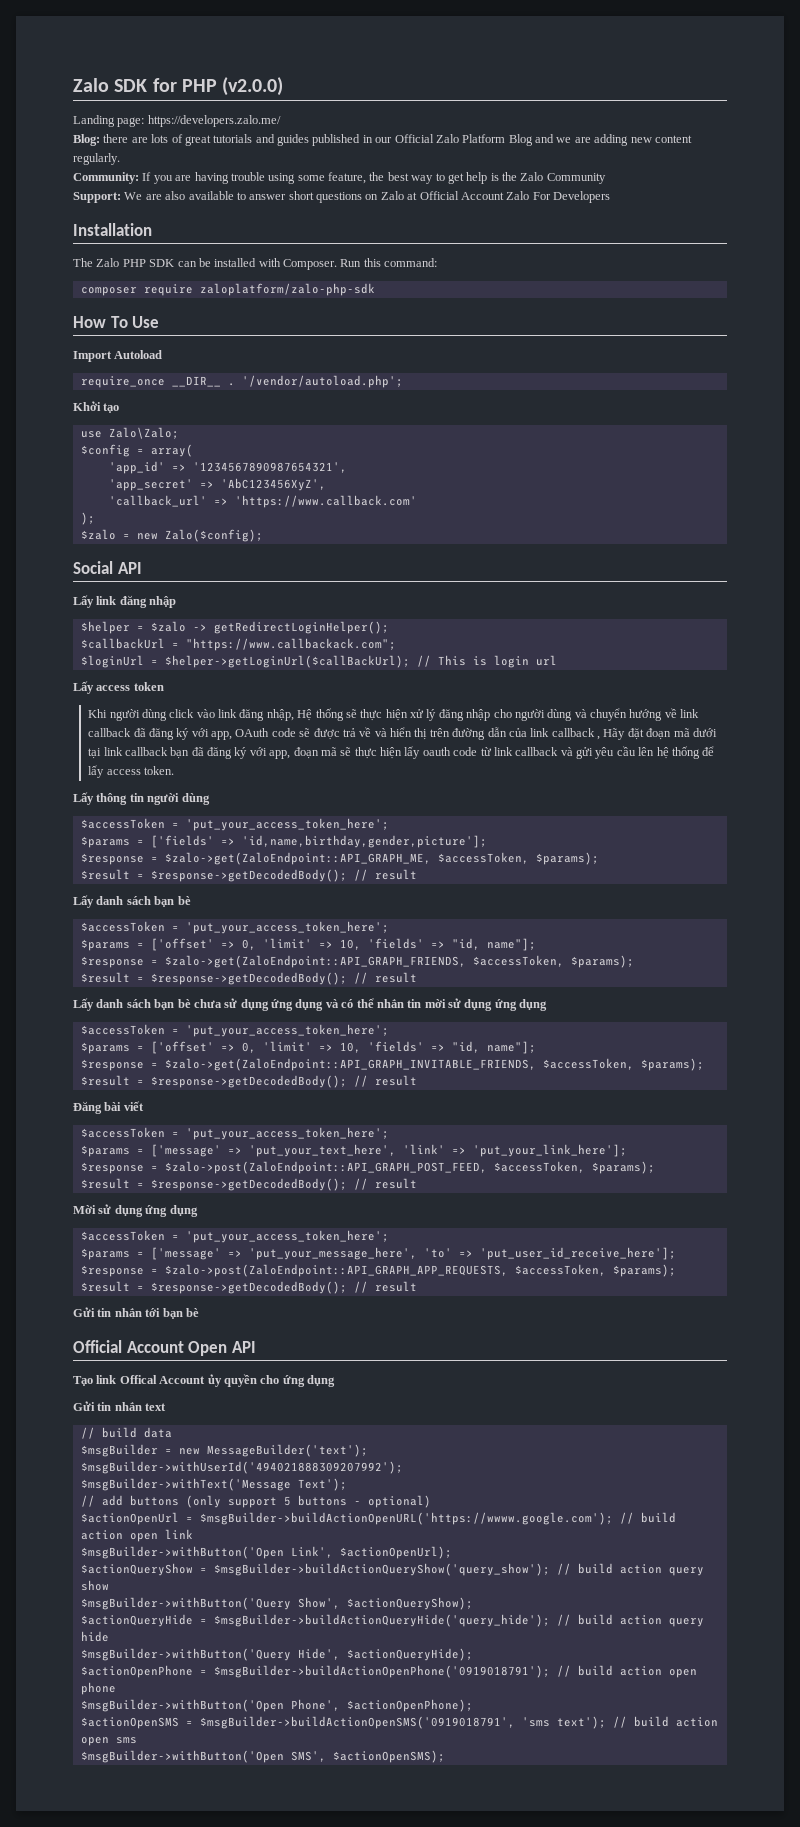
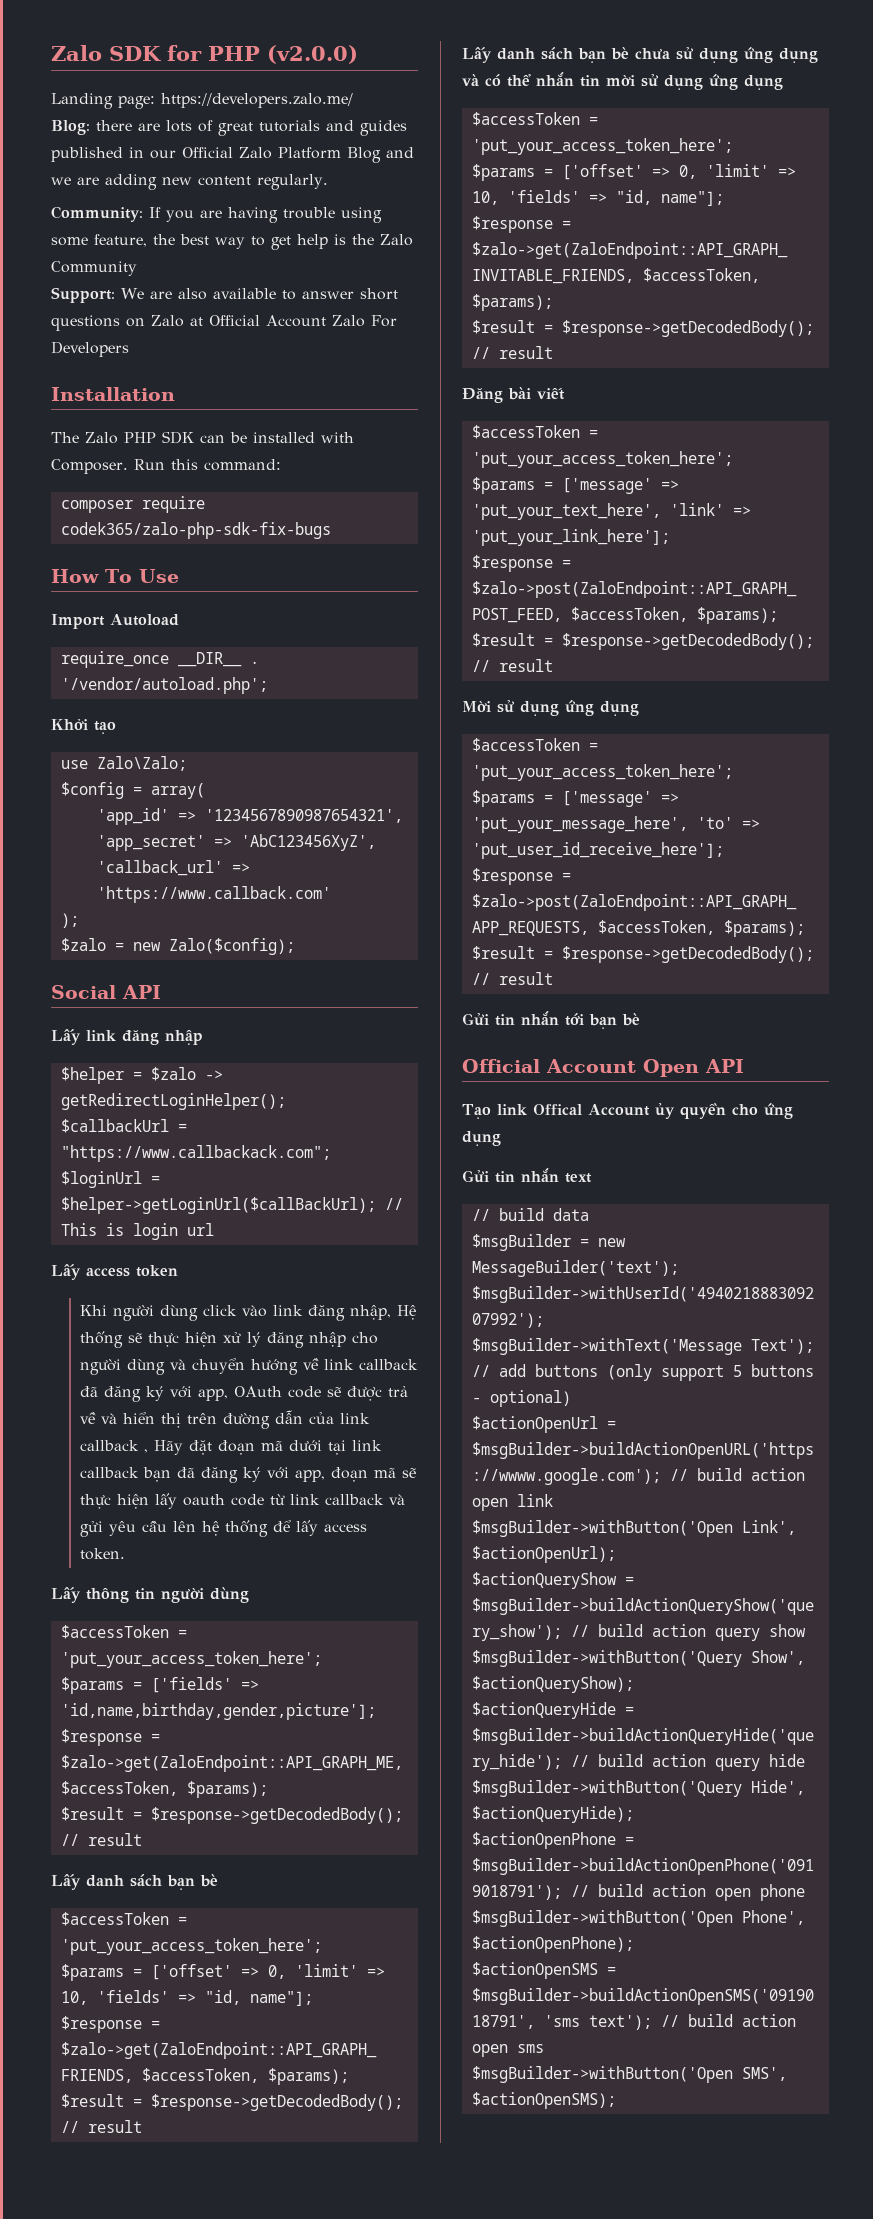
- composer require zaloplatform/zalo-php-sdk
+ composer require codek365/zalo-php-sdk-fix-bugs

